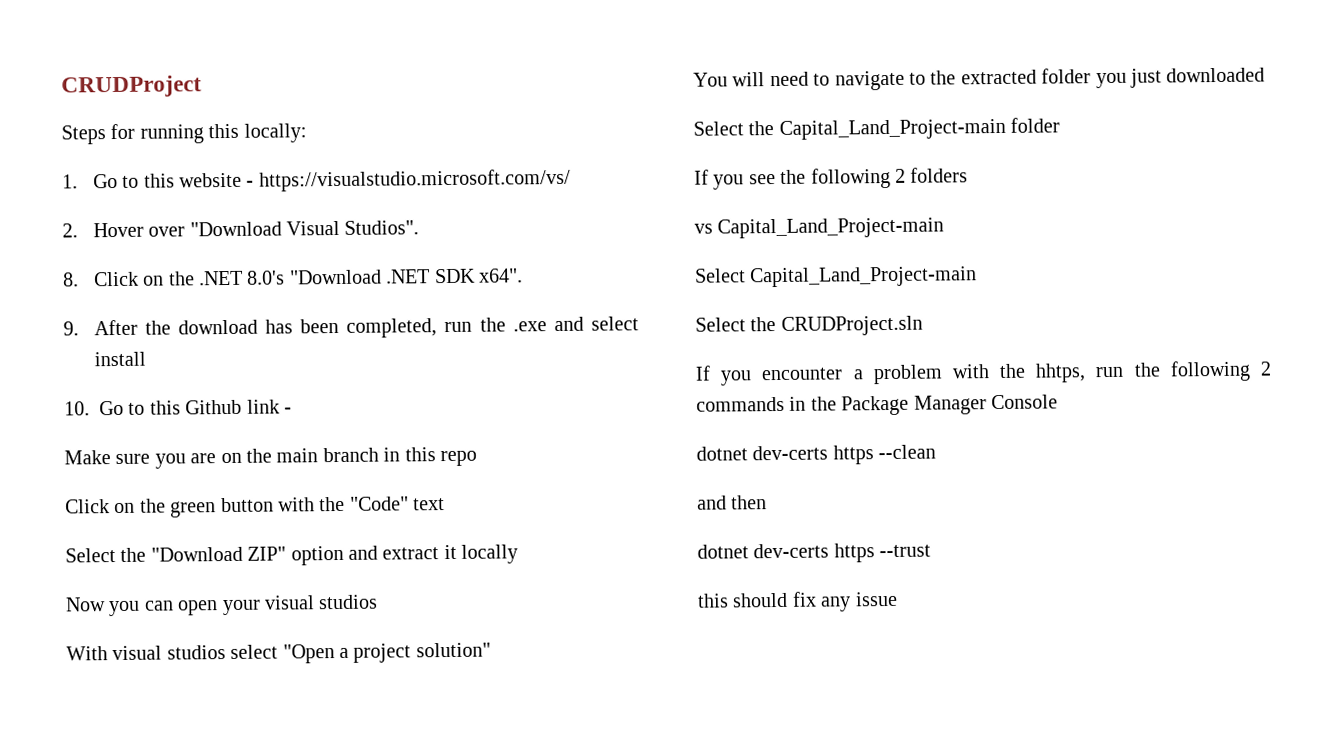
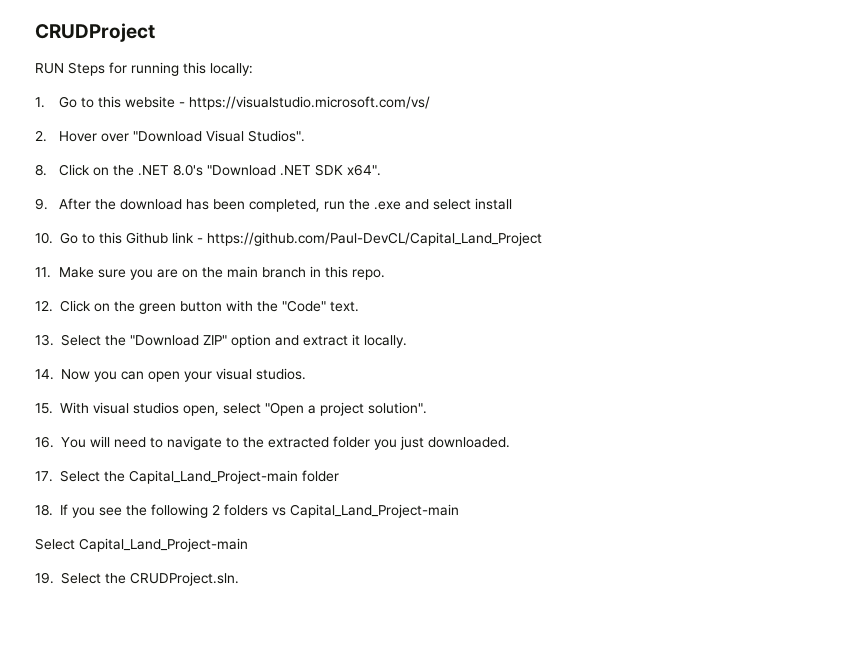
- Steps for running this locally:
+ RUN Steps for running this locally:
- 10. Go to this Github link -
- Make sure you are on the main branch in this repo
- Click on the green button with the "Code" text
- Select the "Download ZIP" option and extract it locally
- Now you can open your visual studios
- With visual studios select "Open a project solution"
- You will need to navigate to the extracted folder you just downloaded
- Select the Capital_Land_Project-main folder
+ 10. Go to this Github link - https://github.com/Paul-DevCL/Capital_Land_Project
+ 11. Make sure you are on the main branch in this repo.
+ 12. Click on the green button with the "Code" text.
+ 13. Select the "Download ZIP" option and extract it locally.
+ 14. Now you can open your visual studios.
+ 15. With visual studios open, select "Open a project solution".
+ 16. You will need to navigate to the extracted folder you just downloaded.
+ 17. Select the Capital_Land_Project-main folder
- If you see the following 2 folders
- vs Capital_Land_Project-main
+ 18. If you see the following 2 folders vs Capital_Land_Project-main
- Select the CRUDProject.sln
- If you encounter a problem with the hhtps, run the following 2 commands in the Package Manager Console
- dotnet dev-certs https --clean
- and then
- dotnet dev-certs https --trust
- this should fix any issue
+ 19. Select the CRUDProject.sln.

